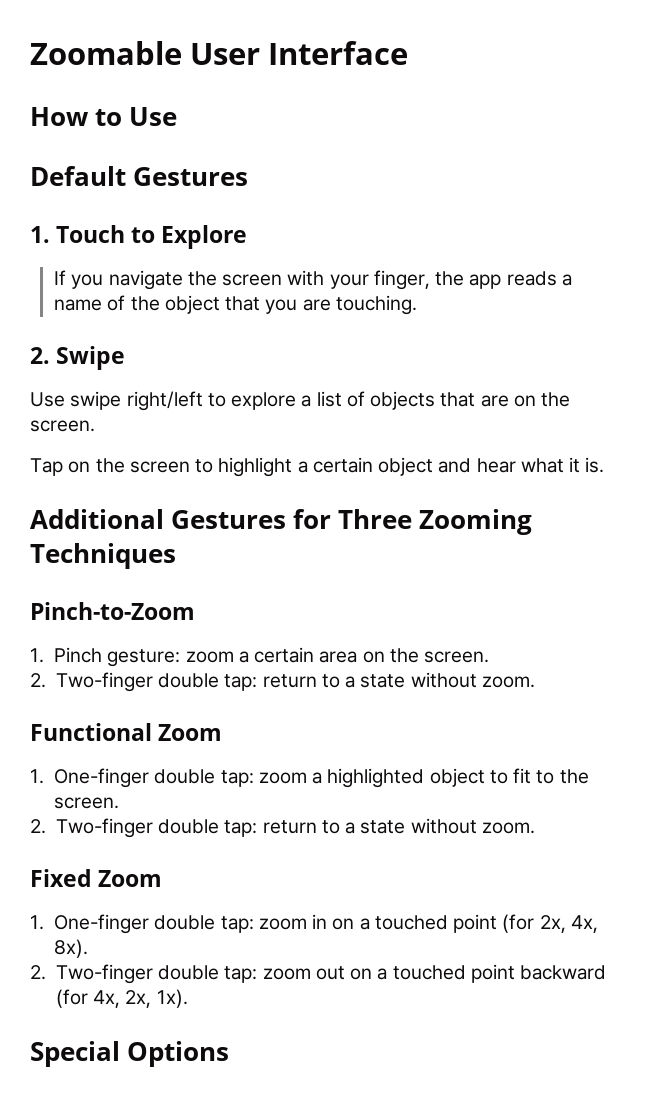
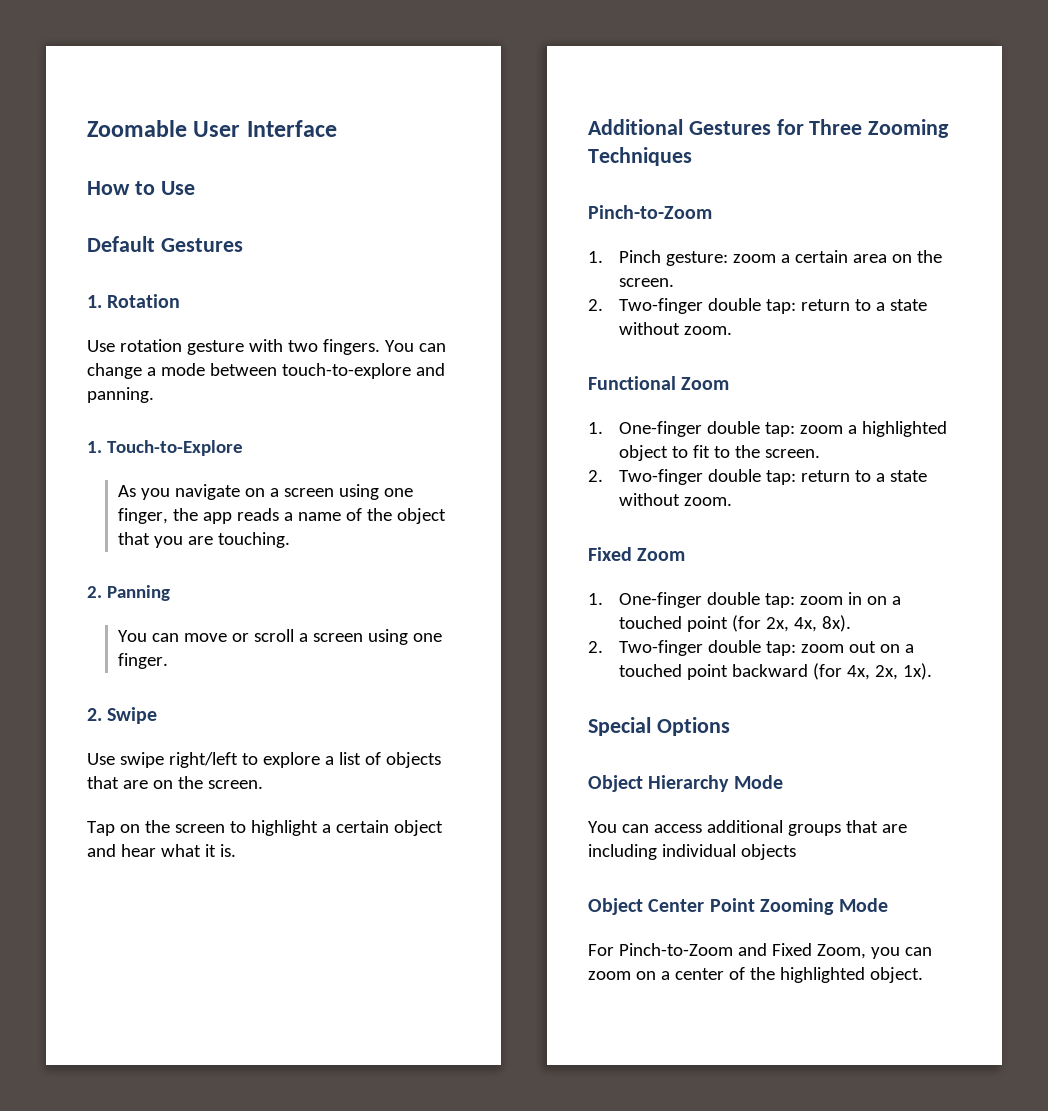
- 1. Touch to Explore
- If you navigate the screen with your finger, the app reads a name of the object that you are touching.
+ 1. Rotation
+ Use rotation gesture with two fingers. You can change a mode between touch-to-explore and panning.
+ 1. Touch-to-Explore
+ As you navigate on a screen using one finger, the app reads a name of the object that you are touching.
+ 2. Panning
+ You can move or scroll a screen using one finger.
+ Object Hierarchy Mode
+ You can access additional groups that are including individual objects
+ Object Center Point Zooming Mode
+ For Pinch-to-Zoom and Fixed Zoom, you can zoom on a center of the highlighted object.

